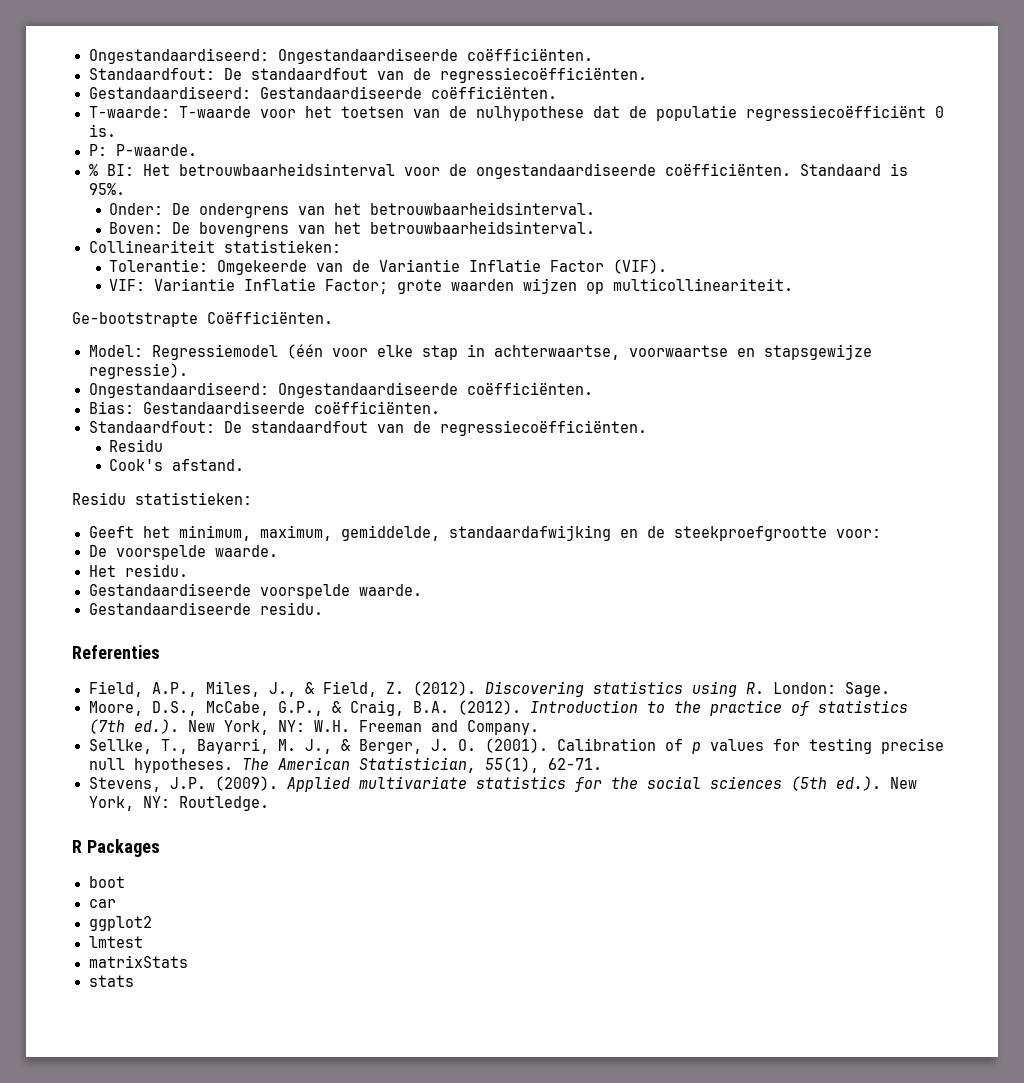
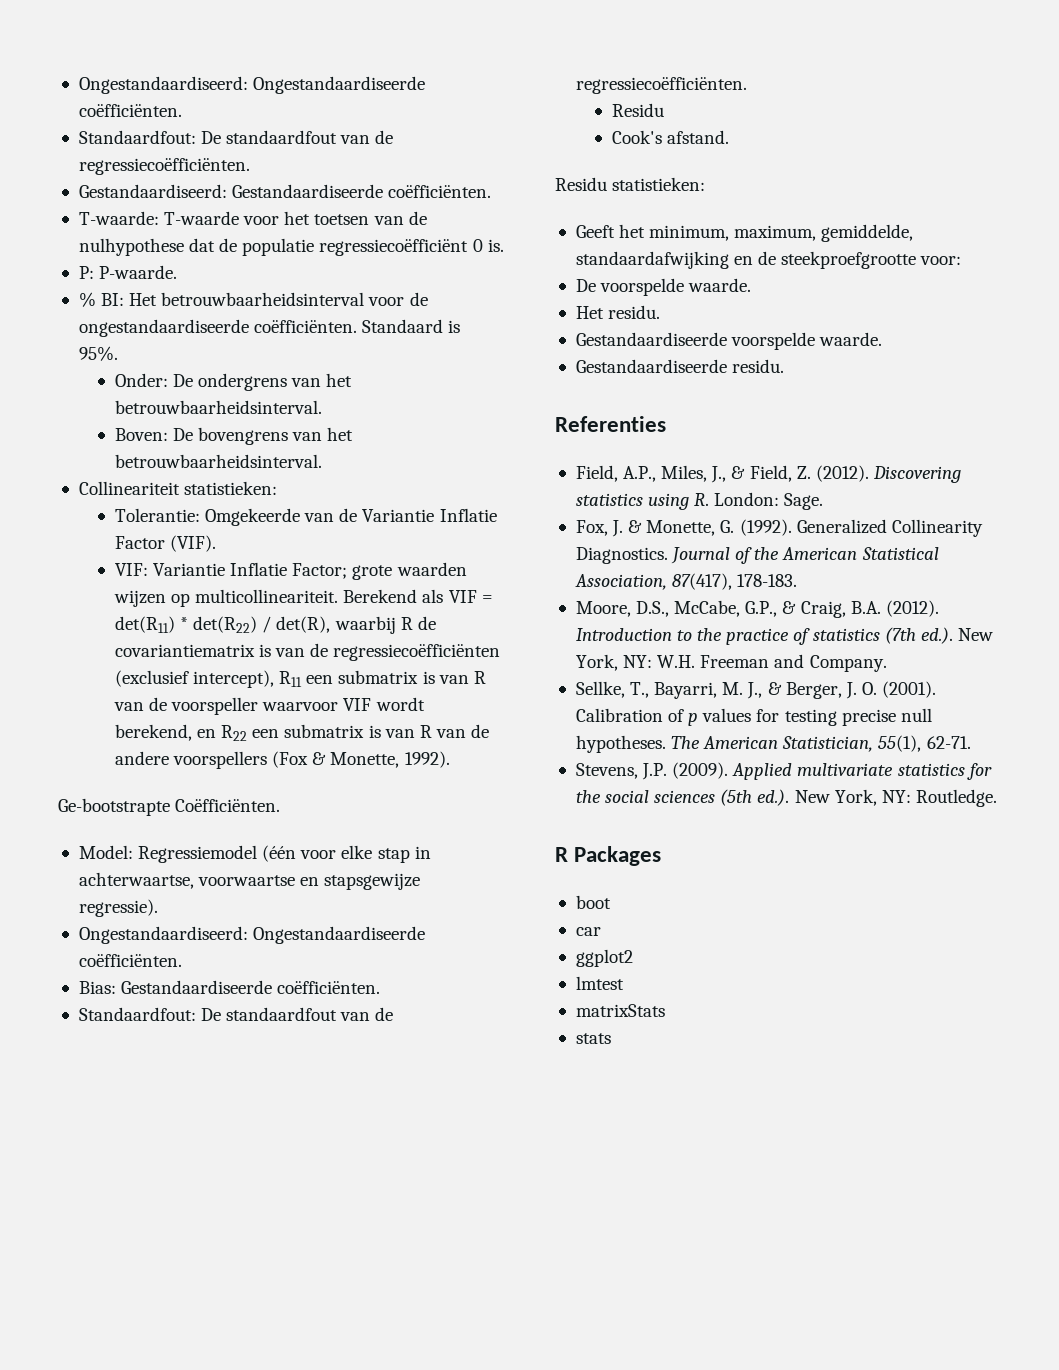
+ Berekend als VIF = det(R11) * det(R22) / det(R), waarbij R de covariantiematrix is van de regressiecoëfficiënten (exclusief intercept), R11 een submatrix is van R van de voorspeller waarvoor VIF wordt berekend, en R22 een submatrix is van R van de andere voorspellers (Fox & Monette, 1992).
+ Fox, J. & Monette, G. (1992). Generalized Collinearity Diagnostics. Journal of the American Statistical Association, 87(417), 178-183.

